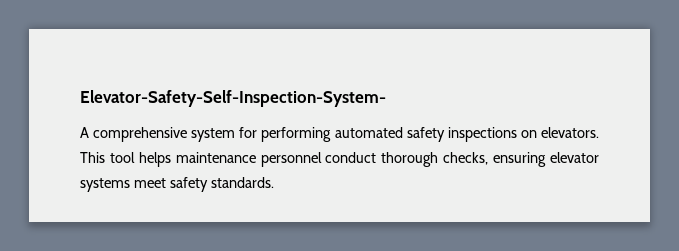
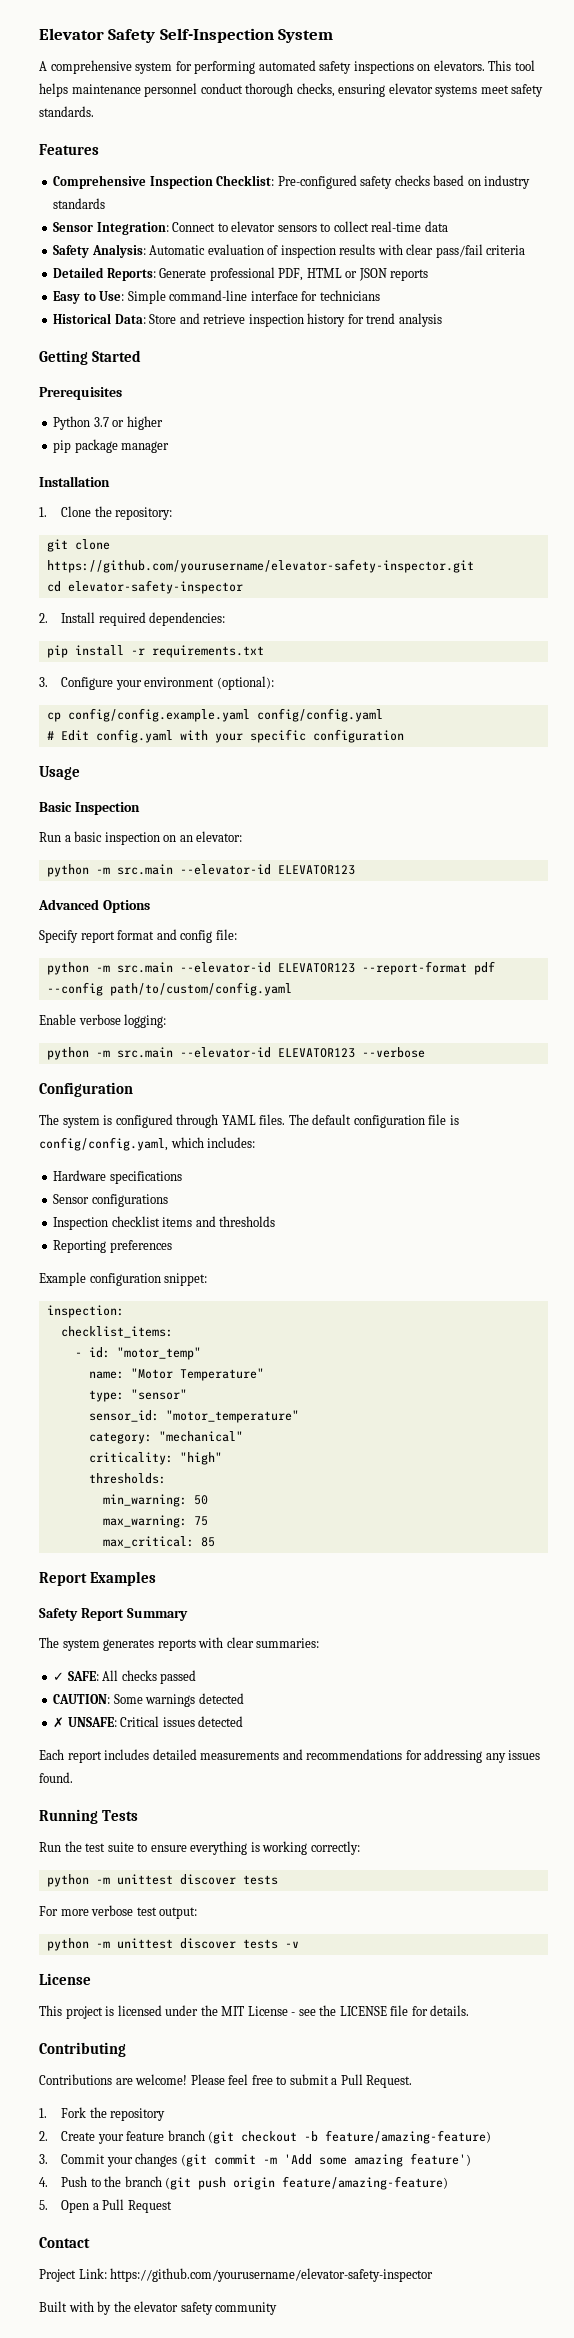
- Elevator-Safety-Self-Inspection-System-
+ Elevator Safety Self-Inspection System
+ Features
+ Comprehensive Inspection Checklist: Pre-configured safety checks based on industry standards
+ Sensor Integration: Connect to elevator sensors to collect real-time data
+ Safety Analysis: Automatic evaluation of inspection results with clear pass/fail criteria
+ Detailed Reports: Generate professional PDF, HTML or JSON reports
+ Easy to Use: Simple command-line interface for technicians
+ Historical Data: Store and retrieve inspection history for trend analysis
+ Getting Started
+ Prerequisites
+ Python 3.7 or higher
+ pip package manager
+ Installation
+ 1. Clone the repository:
+ git clone https://github.com/yourusername/elevator-safety-inspector.git
+ cd elevator-safety-inspector
+ 2. Install required dependencies:
+ pip install -r requirements.txt
+ 3. Configure your environment (optional):
+ cp config/config.example.yaml config/config.yaml
+ # Edit config.yaml with your specific configuration
+ Usage
+ Basic Inspection
+ Run a basic inspection on an elevator:
+ python -m src.main --elevator-id ELEVATOR123
+ Advanced Options
+ Specify report format and config file:
+ python -m src.main --elevator-id ELEVATOR123 --report-format pdf --config path/to/custom/config.yaml
+ Enable verbose logging:
+ python -m src.main --elevator-id ELEVATOR123 --verbose
+ Configuration
+ The system is configured through YAML files. The default configuration file is config/config.yaml, which includes:
+ Hardware specifications
+ Sensor configurations
+ Inspection checklist items and thresholds
+ Reporting preferences
+ Example configuration snippet:
+ inspection:
+ checklist_items:
+ - id: "motor_temp"
+ name: "Motor Temperature"
+ type: "sensor"
+ sensor_id: "motor_temperature"
+ category: "mechanical"
+ criticality: "high"
+ thresholds:
+ min_warning: 50
+ max_warning: 75
+ max_critical: 85
+ Report Examples
+ Safety Report Summary
+ The system generates reports with clear summaries:
+ ✓ SAFE: All checks passed
+ CAUTION: Some warnings detected
+ ✗ UNSAFE: Critical issues detected
+ Each report includes detailed measurements and recommendations for addressing any issues found.
+ Running Tests
+ Run the test suite to ensure everything is working correctly:
+ python -m unittest discover tests
+ For more verbose test output:
+ python -m unittest discover tests -v
+ License
+ This project is licensed under the MIT License - see the LICENSE file for details.
+ Contributing
+ Contributions are welcome! Please feel free to submit a Pull Request.
+ 1. Fork the repository
+ 2. Create your feature branch (git checkout -b feature/amazing-feature)
+ 3. Commit your changes (git commit -m 'Add some amazing feature')
+ 4. Push to the branch (git push origin feature/amazing-feature)
+ 5. Open a Pull Request
+ Contact
+ Project Link: https://github.com/yourusername/elevator-safety-inspector
+ Built with by the elevator safety community

